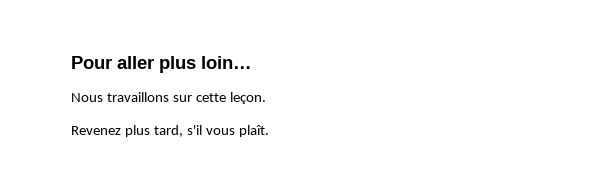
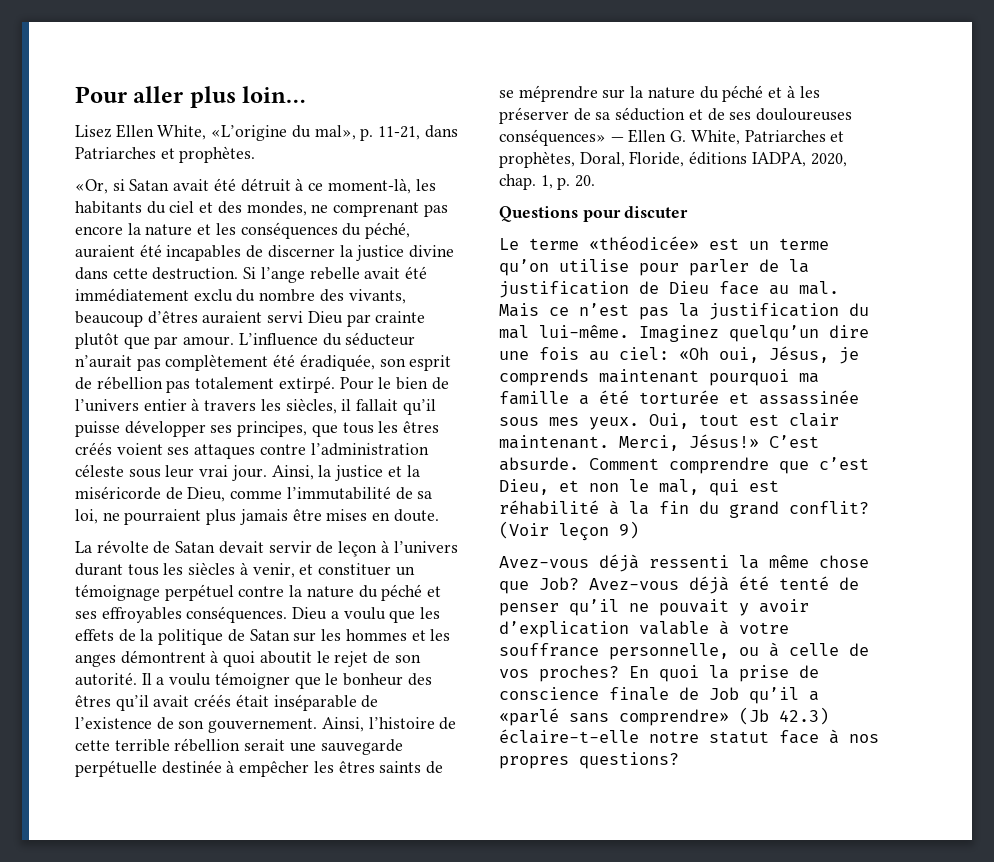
- Nous travaillons sur cette leçon.
- Revenez plus tard, s'il vous plaît.
+ Lisez Ellen White, «L’origine du mal», p. 11-21, dans Patriarches et prophètes.
+ «Or, si Satan avait été détruit à ce moment-là, les habitants du ciel et des mondes, ne comprenant pas encore la nature et les conséquences du péché, auraient été incapables de discerner la justice divine dans cette destruction. Si l’ange rebelle avait été immédiatement exclu du nombre des vivants, beaucoup d’êtres auraient servi Dieu par crainte plutôt que par amour. L’influence du séducteur n’aurait pas complètement été éradiquée, son esprit de rébellion pas totalement extirpé. Pour le bien de l’univers entier à travers les siècles, il fallait qu’il puisse développer ses principes, que tous les êtres créés voient ses attaques contre l’administration céleste sous leur vrai jour. Ainsi, la justice et la miséricorde de Dieu, comme l’immutabilité de sa loi, ne pourraient plus jamais être mises en doute.
+ La révolte de Satan devait servir de leçon à l’univers durant tous les siècles à venir, et constituer un témoignage perpétuel contre la nature du péché et ses effroyables conséquences. Dieu a voulu que les effets de la politique de Satan sur les hommes et les anges démontrent à quoi aboutit le rejet de son autorité. Il a voulu témoigner que le bonheur des êtres qu’il avait créés était inséparable de l’existence de son gouvernement. Ainsi, l’histoire de cette terrible rébellion serait une sauvegarde perpétuelle destinée à empêcher les êtres saints de se méprendre sur la nature du péché et à les préserver de sa séduction et de ses douloureuses conséquences» — Ellen G. White, Patriarches et prophètes, Doral, Floride, éditions IADPA, 2020, chap. 1, p. 20.
+ Questions pour discuter
+ Le terme «théodicée» est un terme qu’on utilise pour parler de la justification de Dieu face au mal. Mais ce n’est pas la justification du mal lui-même. Imaginez quelqu’un dire une fois au ciel: «Oh oui, Jésus, je comprends maintenant pourquoi ma famille a été torturée et assassinée sous mes yeux. Oui, tout est clair maintenant. Merci, Jésus!» C’est absurde. Comment comprendre que c’est Dieu, et non le mal, qui est réhabilité à la fin du grand conflit? (Voir leçon 9)
+ Avez-vous déjà ressenti la même chose que Job? Avez-vous déjà été tenté de penser qu’il ne pouvait y avoir d’explication valable à votre souffrance personnelle, ou à celle de vos proches? En quoi la prise de conscience finale de Job qu’il a «parlé sans comprendre» (Jb 42.3) éclaire-t-elle notre statut face à nos propres questions?

